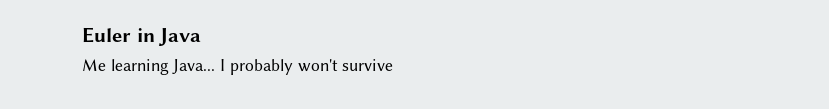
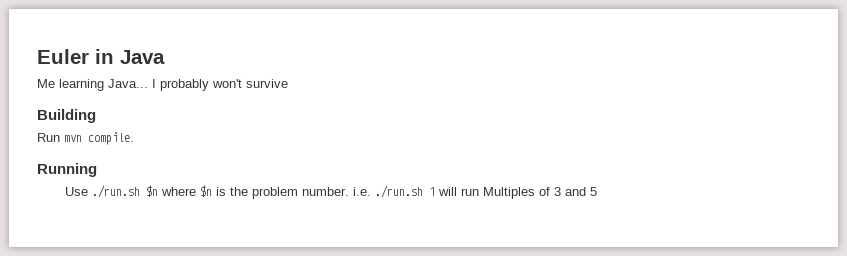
+ Building
+ Run mvn compile.
+ Running
+ Use ./run.sh $n where $n is the problem number. i.e. ./run.sh 1 will run Multiples of 3 and 5

